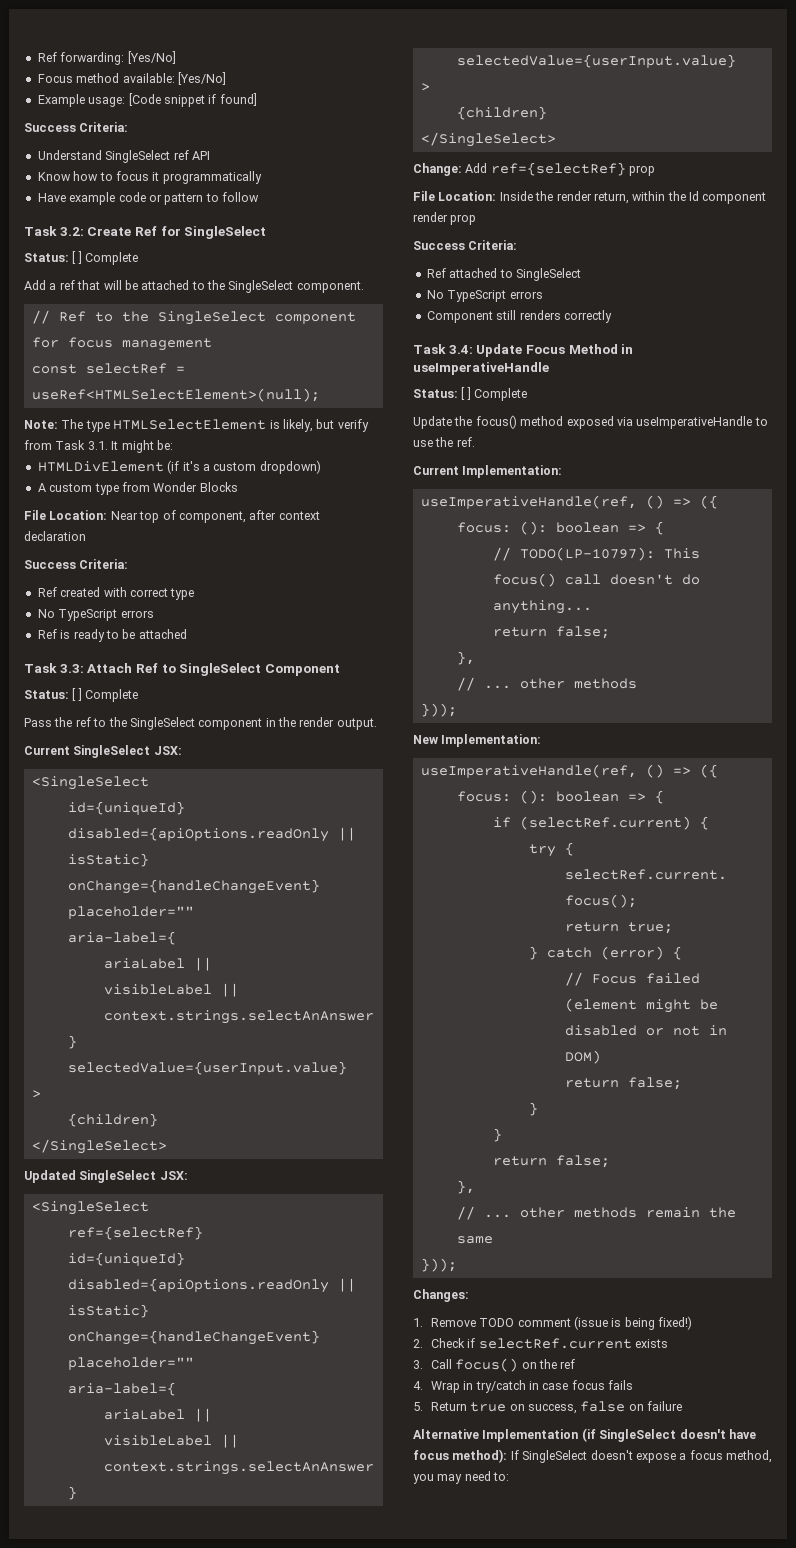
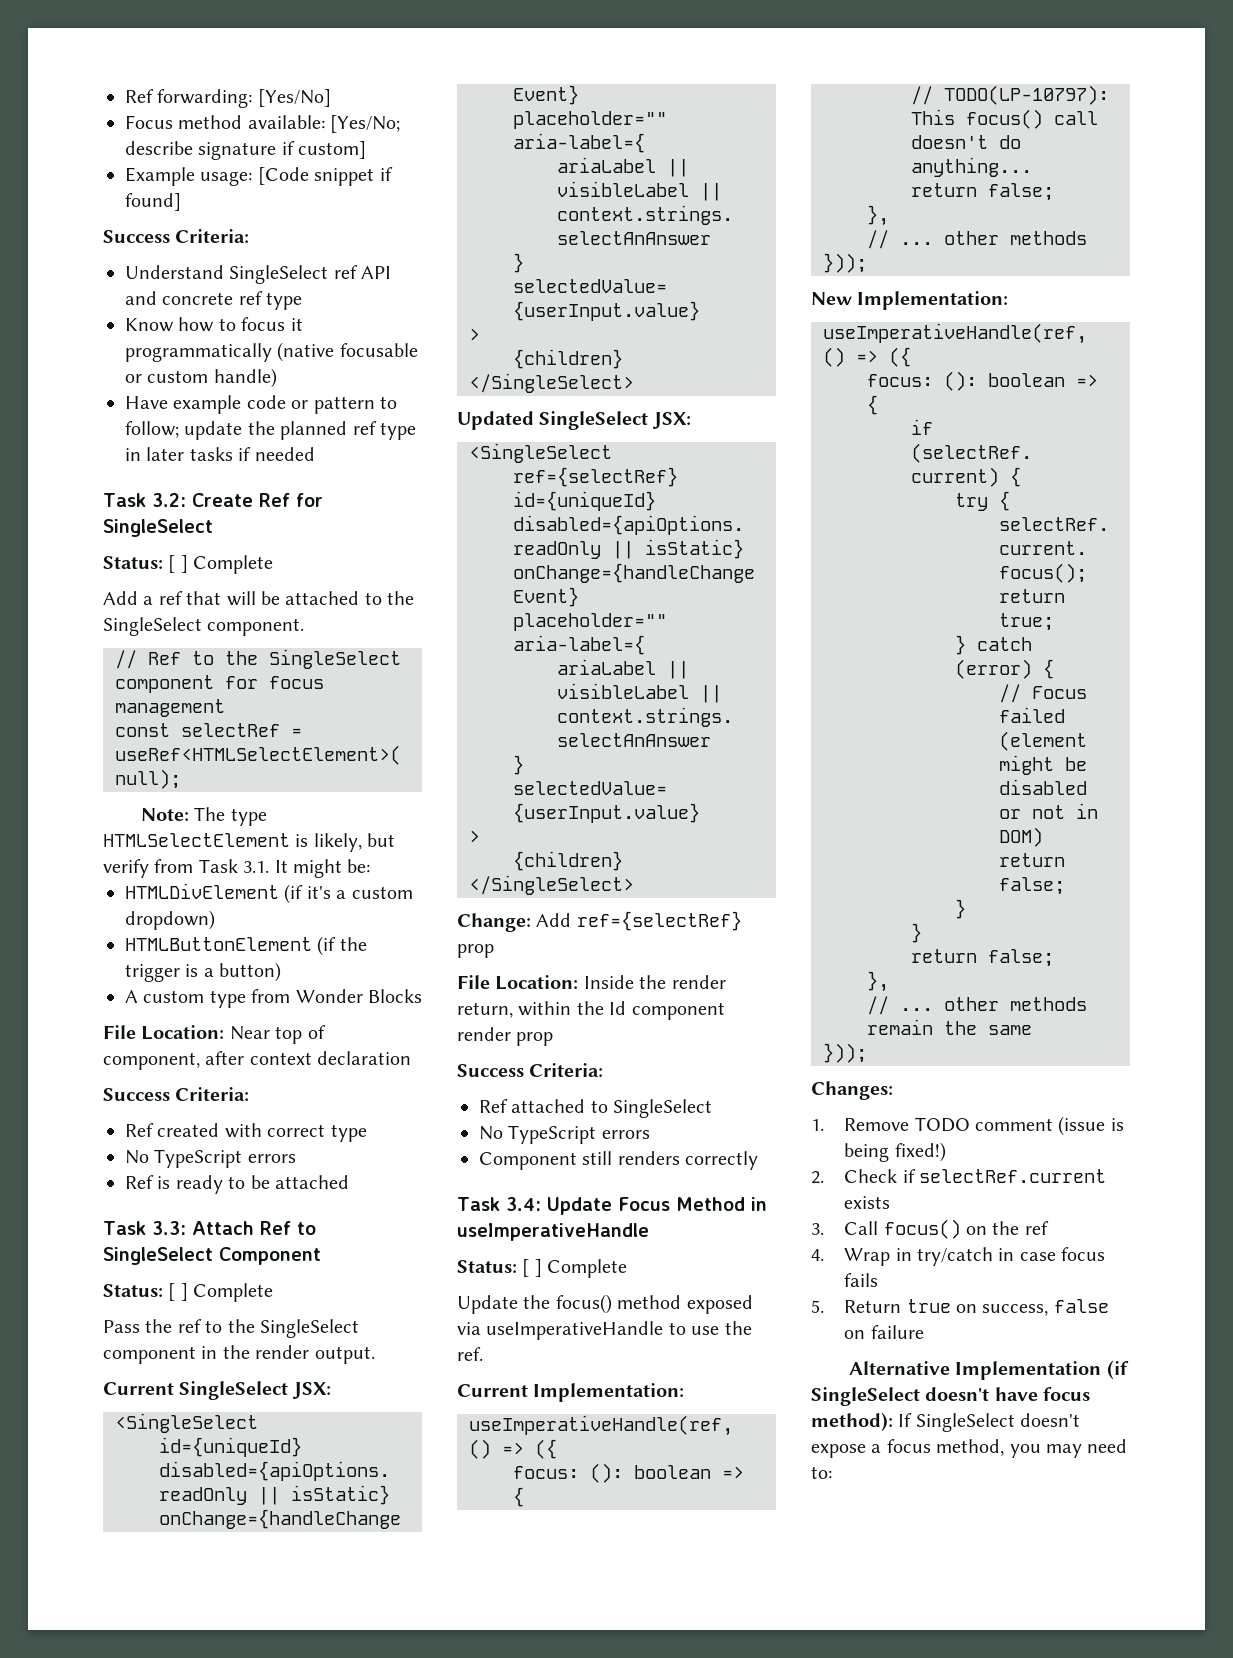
- Focus method available: [Yes/No]
+ Focus method available: [Yes/No; describe signature if custom]
- Understand SingleSelect ref API
+ Understand SingleSelect ref API and concrete ref type
- Know how to focus it programmatically
+ Know how to focus it programmatically (native focusable or custom handle)
- Have example code or pattern to follow
+ Have example code or pattern to follow; update the planned ref type in later tasks if needed
+ HTMLButtonElement (if the trigger is a button)

